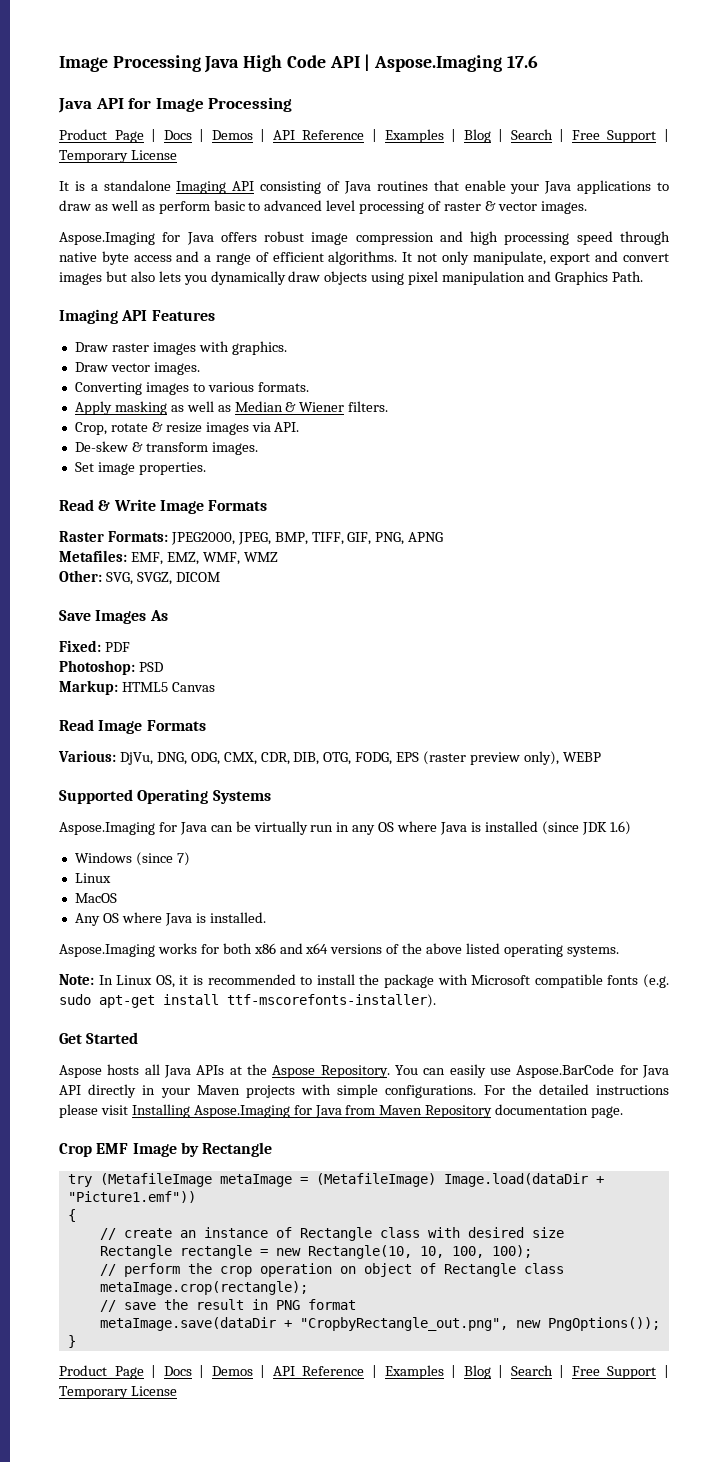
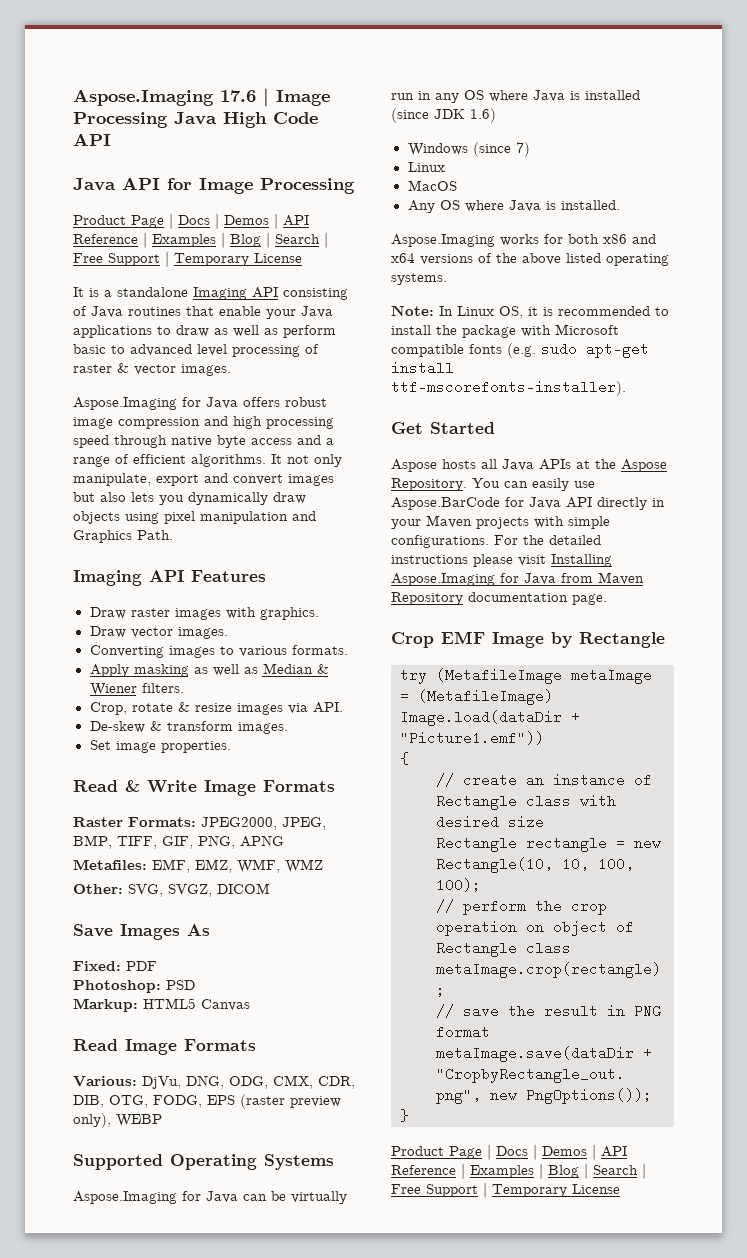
- Image Processing Java High Code API | Aspose.Imaging 17.6
+ Aspose.Imaging 17.6 | Image Processing Java High Code API

